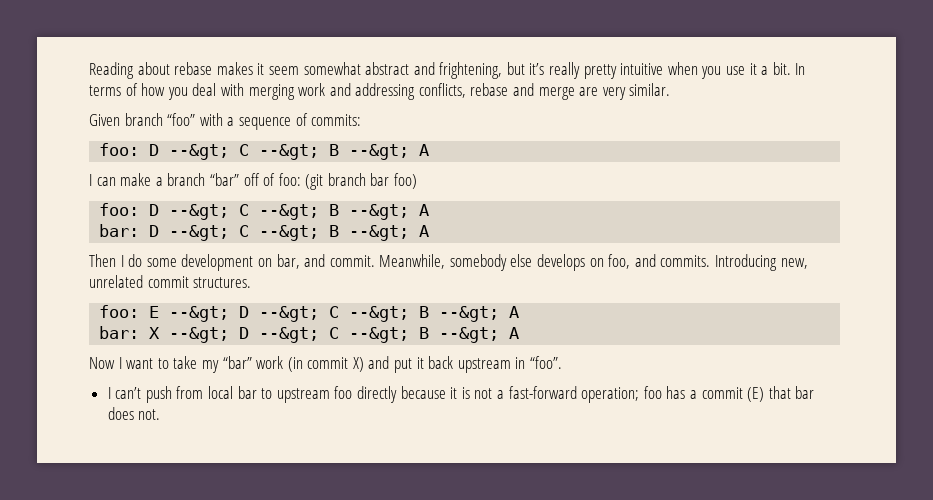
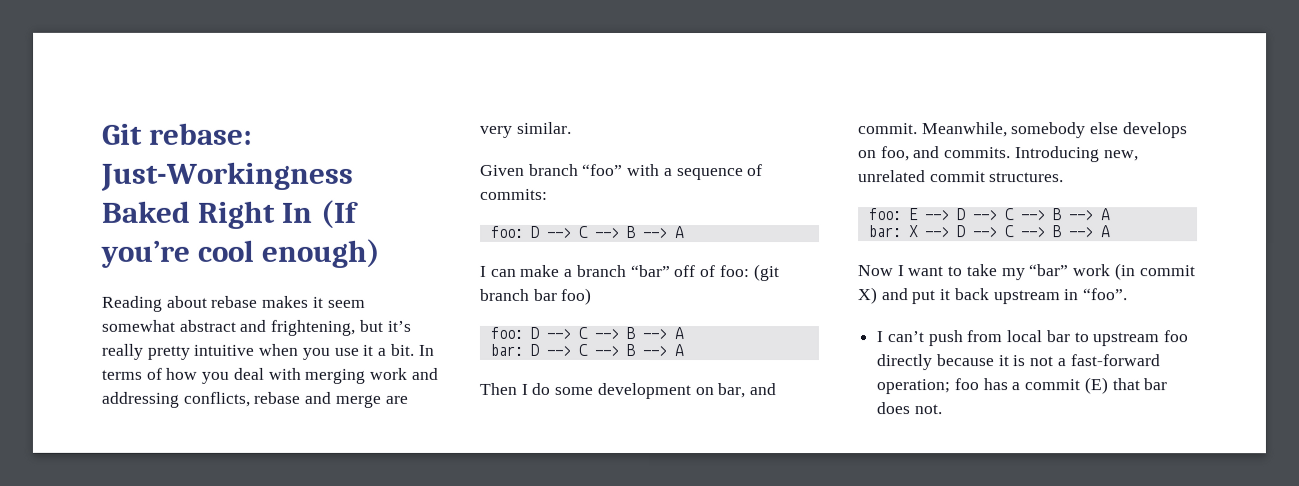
+ Git rebase: Just-Workingness Baked Right In (If you’re cool enough)
  Given branch “foo” with a sequence of commits:
- foo: D --&gt; C --&gt; B --&gt; A
+ foo: D --> C --> B --> A
  I can make a branch “bar” off of foo: (git branch bar foo)
- foo: D --&gt; C --&gt; B --&gt; A
- bar: D --&gt; C --&gt; B --&gt; A
+ foo: D --> C --> B --> A
+ bar: D --> C --> B --> A
- foo: E --&gt; D --&gt; C --&gt; B --&gt; A
- bar: X --&gt; D --&gt; C --&gt; B --&gt; A
+ foo: E --> D --> C --> B --> A
+ bar: X --> D --> C --> B --> A

